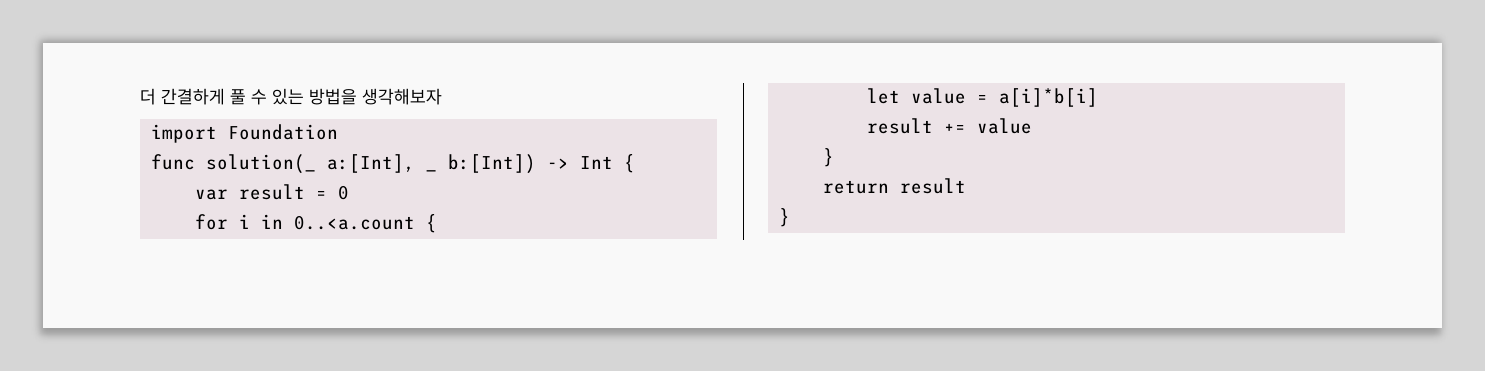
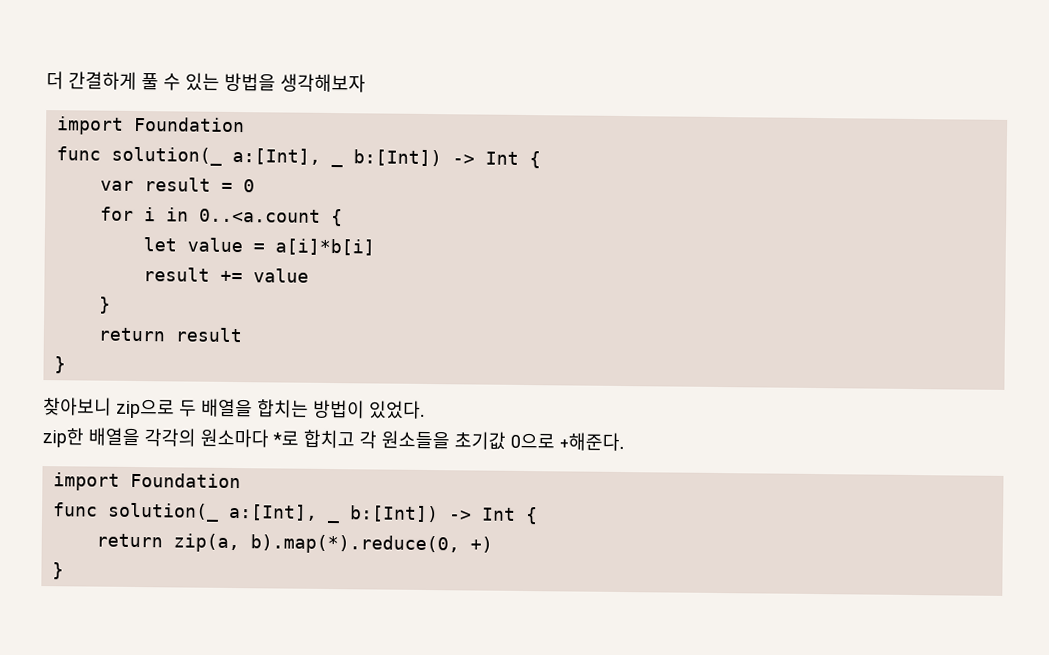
+ 찾아보니 zip으로 두 배열을 합치는 방법이 있었다.
+ zip한 배열을 각각의 원소마다 *로 합치고 각 원소들을 초기값 0으로 +해준다.
+ import Foundation
+ func solution(_ a:[Int], _ b:[Int]) -> Int {
+ return zip(a, b).map(*).reduce(0, +)
+ }

